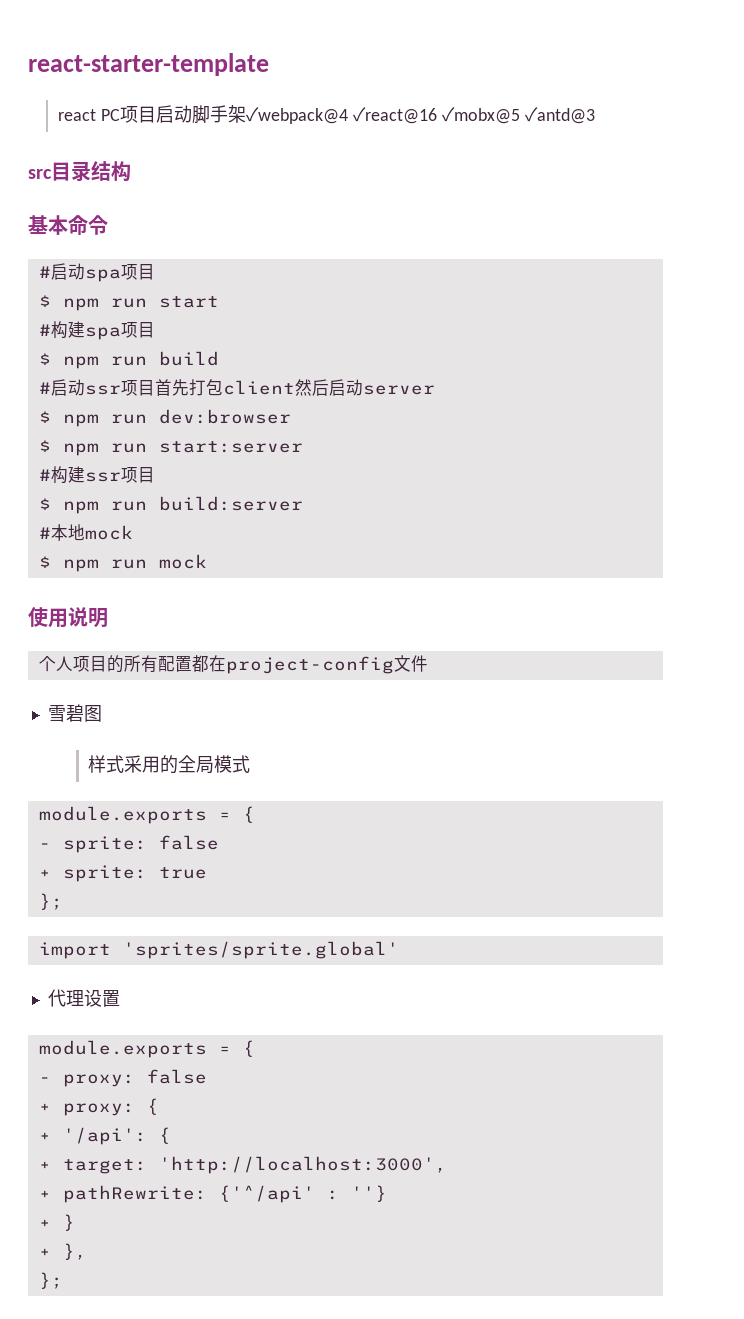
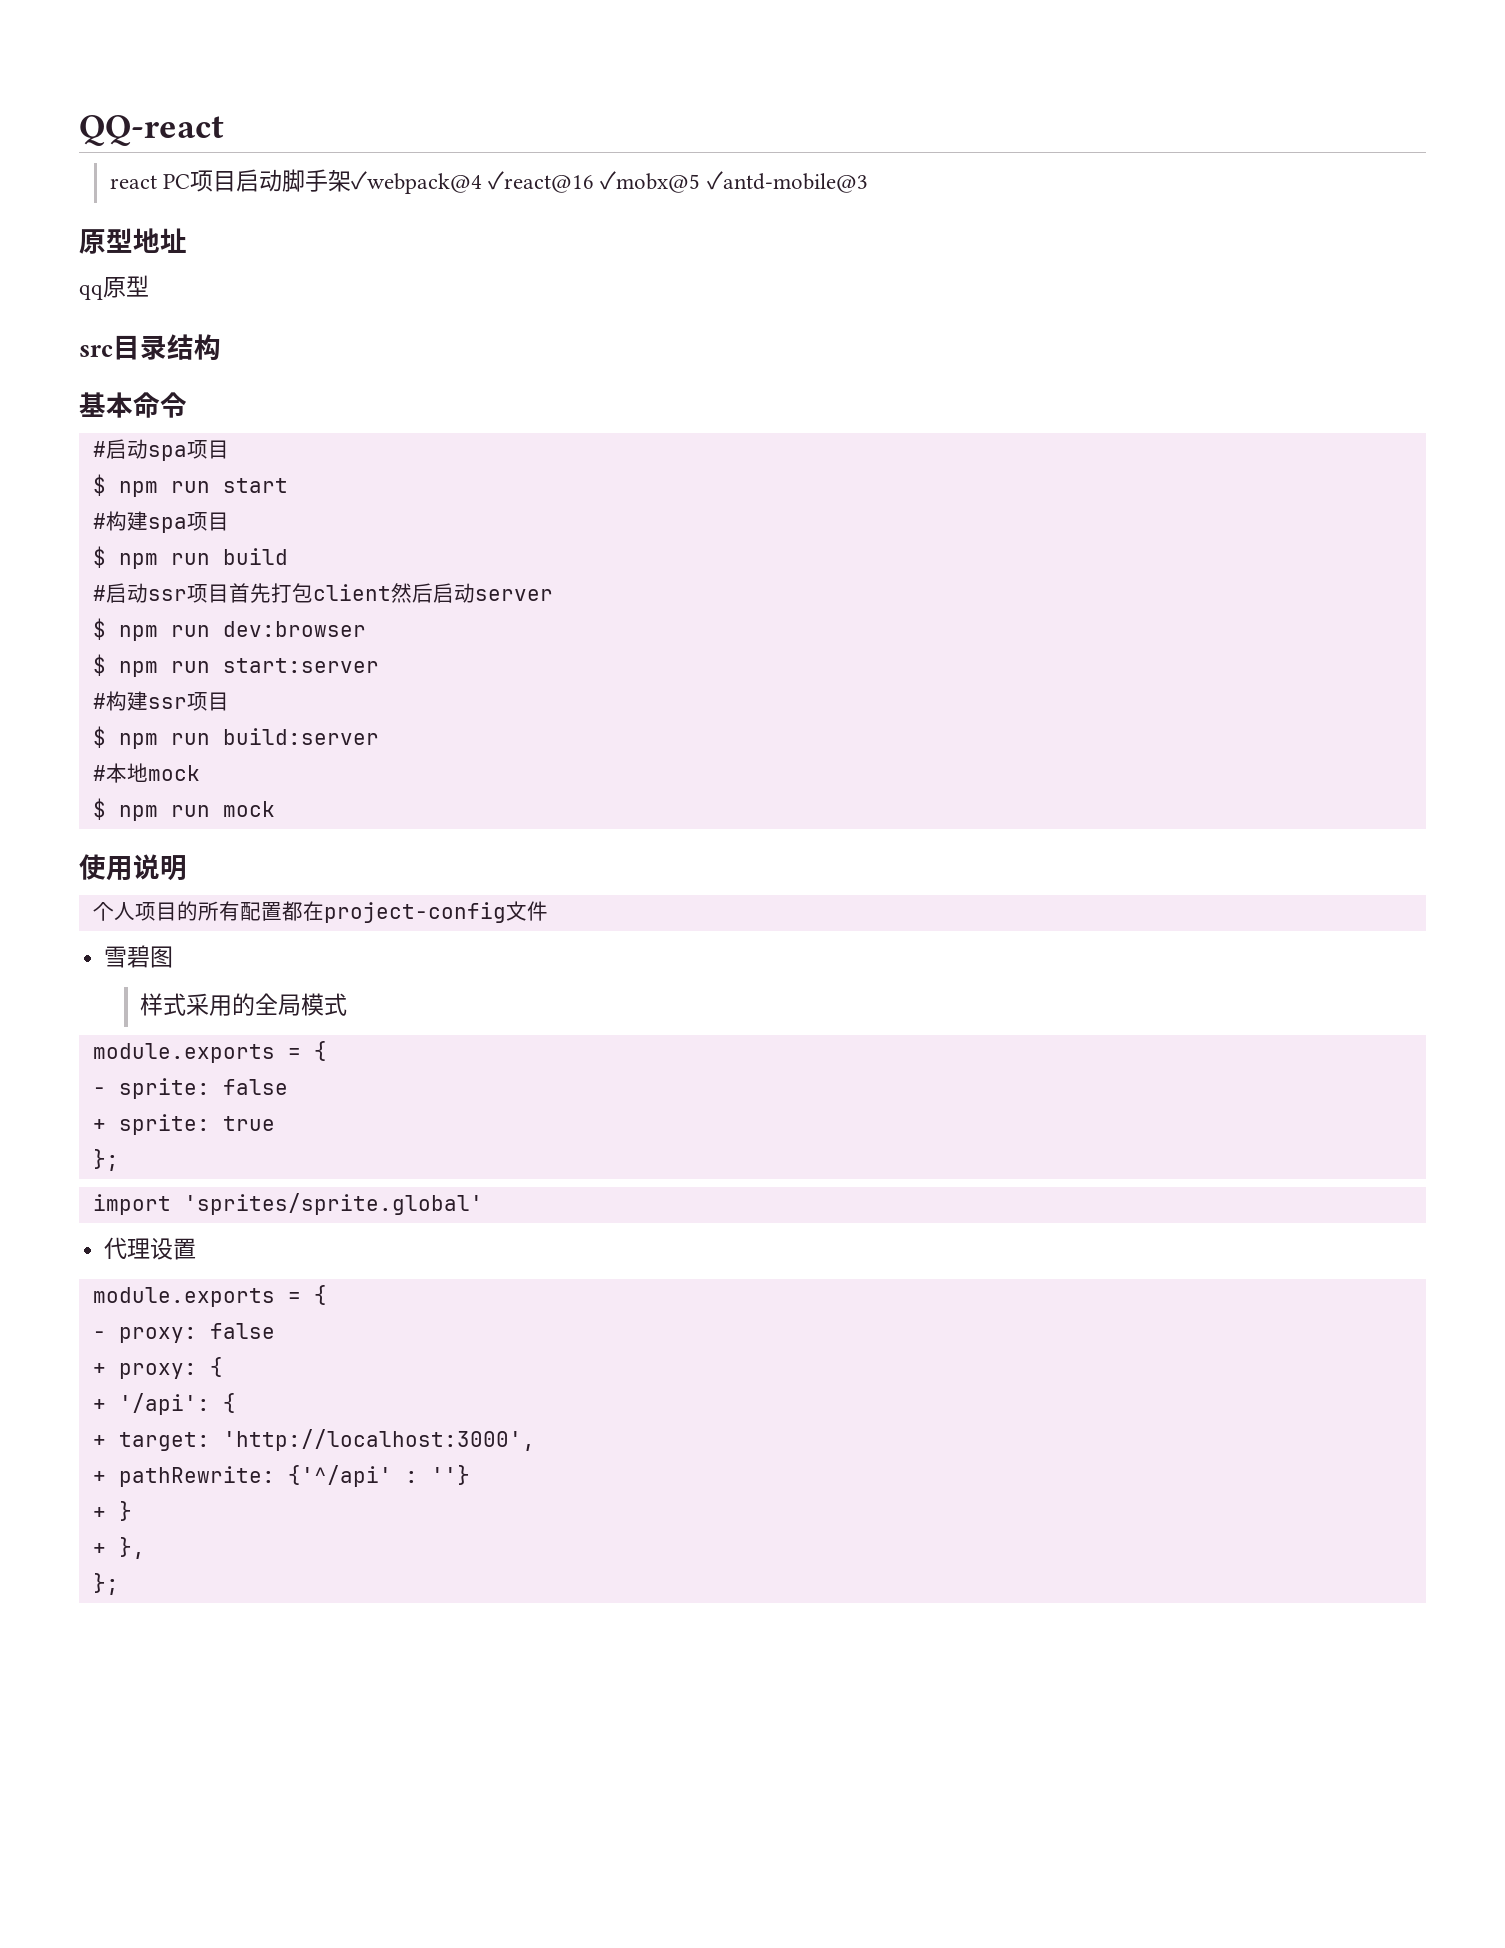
- react-starter-template
+ QQ-react
- react PC项目启动脚手架✓webpack@4 ✓react@16 ✓mobx@5 ✓antd@3
+ react PC项目启动脚手架✓webpack@4 ✓react@16 ✓mobx@5 ✓antd-mobile@3
+ 原型地址
+ qq原型

